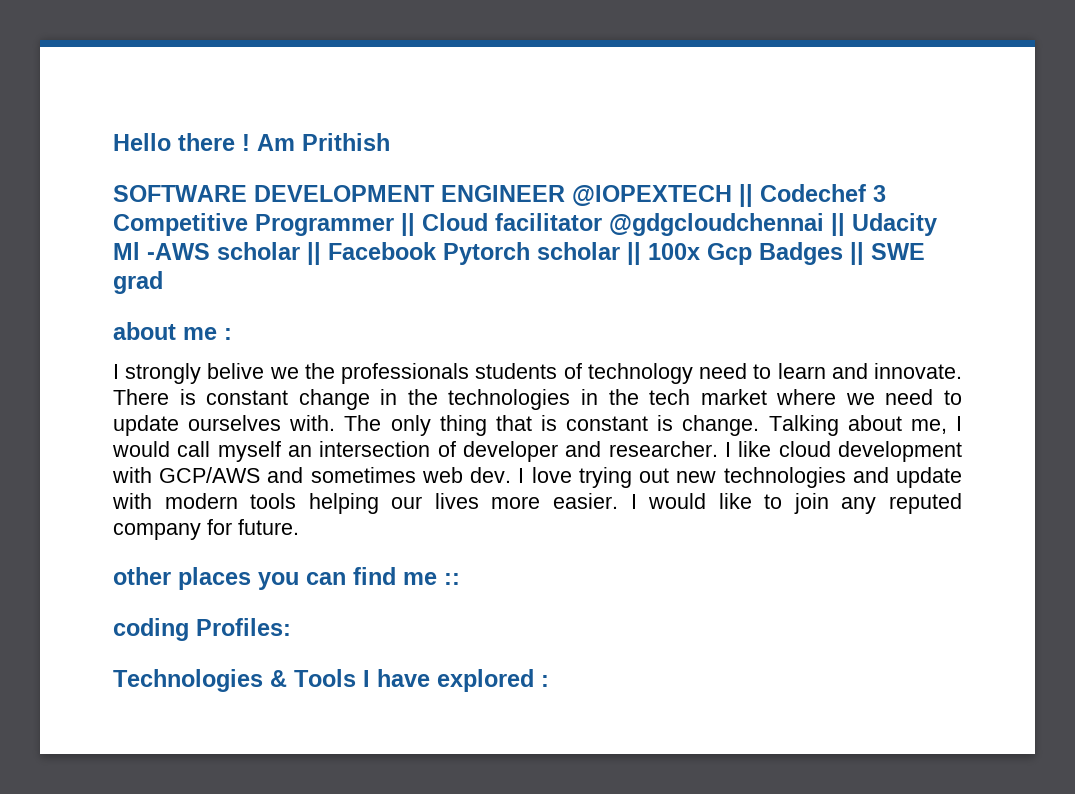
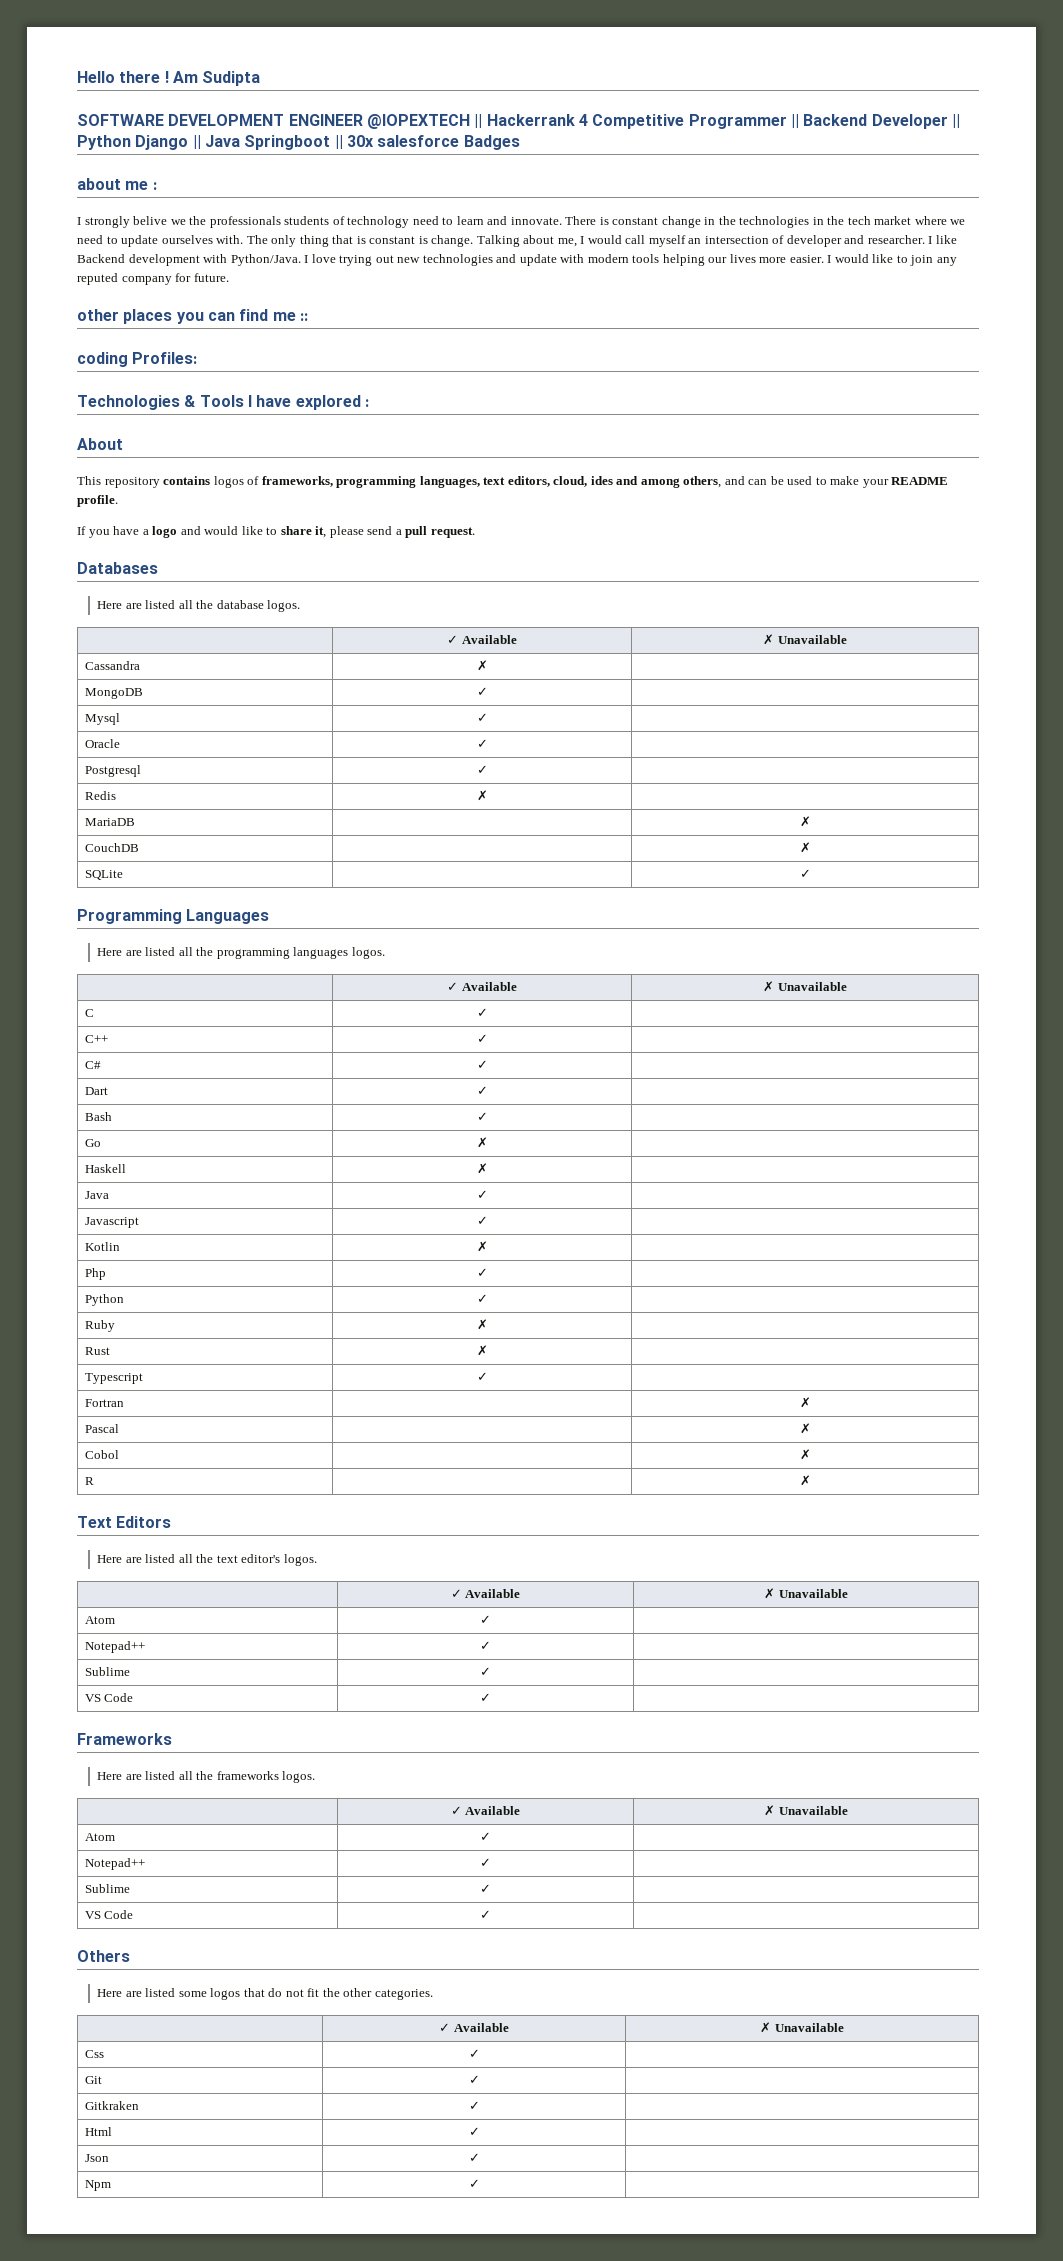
- Am Prithish
+ Am Sudipta
- SOFTWARE DEVELOPMENT ENGINEER @IOPEXTECH || Codechef 3 Competitive Programmer || Cloud facilitator @gdgcloudchennai || Udacity Ml -AWS scholar || Facebook Pytorch scholar || 100x Gcp Badges || SWE grad
+ SOFTWARE DEVELOPMENT ENGINEER @IOPEXTECH || Hackerrank 4 Competitive Programmer || Backend Developer || Python Django || Java Springboot || 30x salesforce Badges
- I like cloud development with GCP/AWS and sometimes web dev.
+ I like Backend development with Python/Java.
+ About
+ This repository contains logos of frameworks, programming languages, text editors, cloud, ides and among others, and can be used to make your README profile.
+ If you have a logo and would like to share it, please send a pull request.
+ Databases
+ Here are listed all the database logos.
+ | ✓ Available | ✗ Unavailable
+ Cassandra | ✗ |
+ MongoDB | ✓ |
+ Mysql | ✓ |
+ Oracle | ✓ |
+ Postgresql | ✓ |
+ Redis | ✗ |
+ MariaDB | | ✗
+ CouchDB | | ✗
+ SQLite | | ✓
+ Programming Languages
+ Here are listed all the programming languages logos.
+ | ✓ Available | ✗ Unavailable
+ C | ✓ |
+ C++ | ✓ |
+ C# | ✓ |
+ Dart | ✓ |
+ Bash | ✓ |
+ Go | ✗ |
+ Haskell | ✗ |
+ Java | ✓ |
+ Javascript | ✓ |
+ Kotlin | ✗ |
+ Php | ✓ |
+ Python | ✓ |
+ Ruby | ✗ |
+ Rust | ✗ |
+ Typescript | ✓ |
+ Fortran | | ✗
+ Pascal | | ✗
+ Cobol | | ✗
+ R | | ✗
+ Text Editors
+ Here are listed all the text editor's logos.
+ | ✓ Available | ✗ Unavailable
+ Atom | ✓ |
+ Notepad++ | ✓ |
+ Sublime | ✓ |
+ VS Code | ✓ |
+ Frameworks
+ Here are listed all the frameworks logos.
+ | ✓ Available | ✗ Unavailable
+ Atom | ✓ |
+ Notepad++ | ✓ |
+ Sublime | ✓ |
+ VS Code | ✓ |
+ Others
+ Here are listed some logos that do not fit the other categories.
+ | ✓ Available | ✗ Unavailable
+ Css | ✓ |
+ Git | ✓ |
+ Gitkraken | ✓ |
+ Html | ✓ |
+ Json | ✓ |
+ Npm | ✓ |

